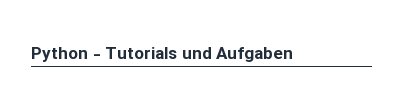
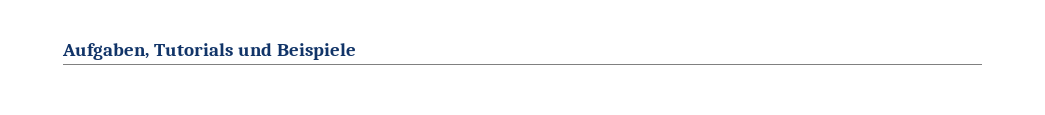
- Python - Tutorials und Aufgaben
+ Aufgaben, Tutorials und Beispiele

